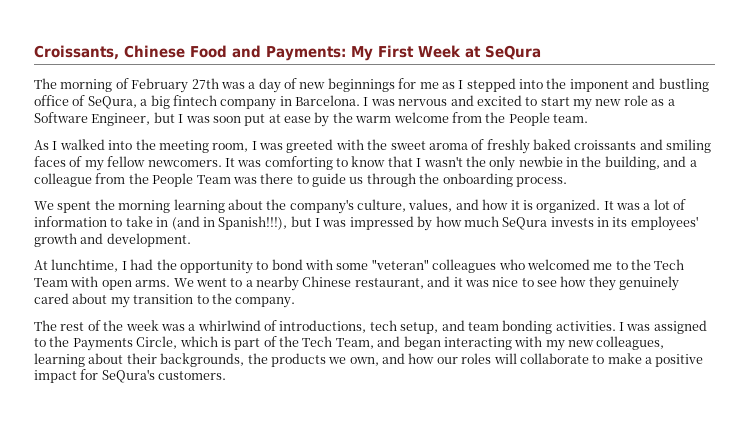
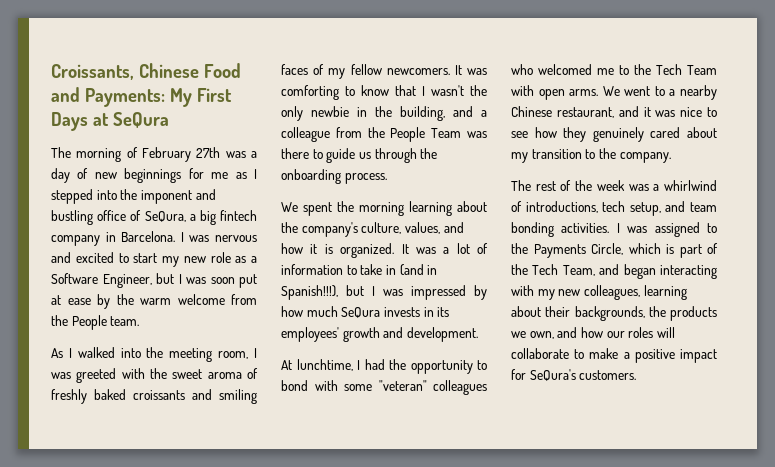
- Croissants, Chinese Food and Payments: My First Week at SeQura
+ Croissants, Chinese Food and Payments: My First Days at SeQura

